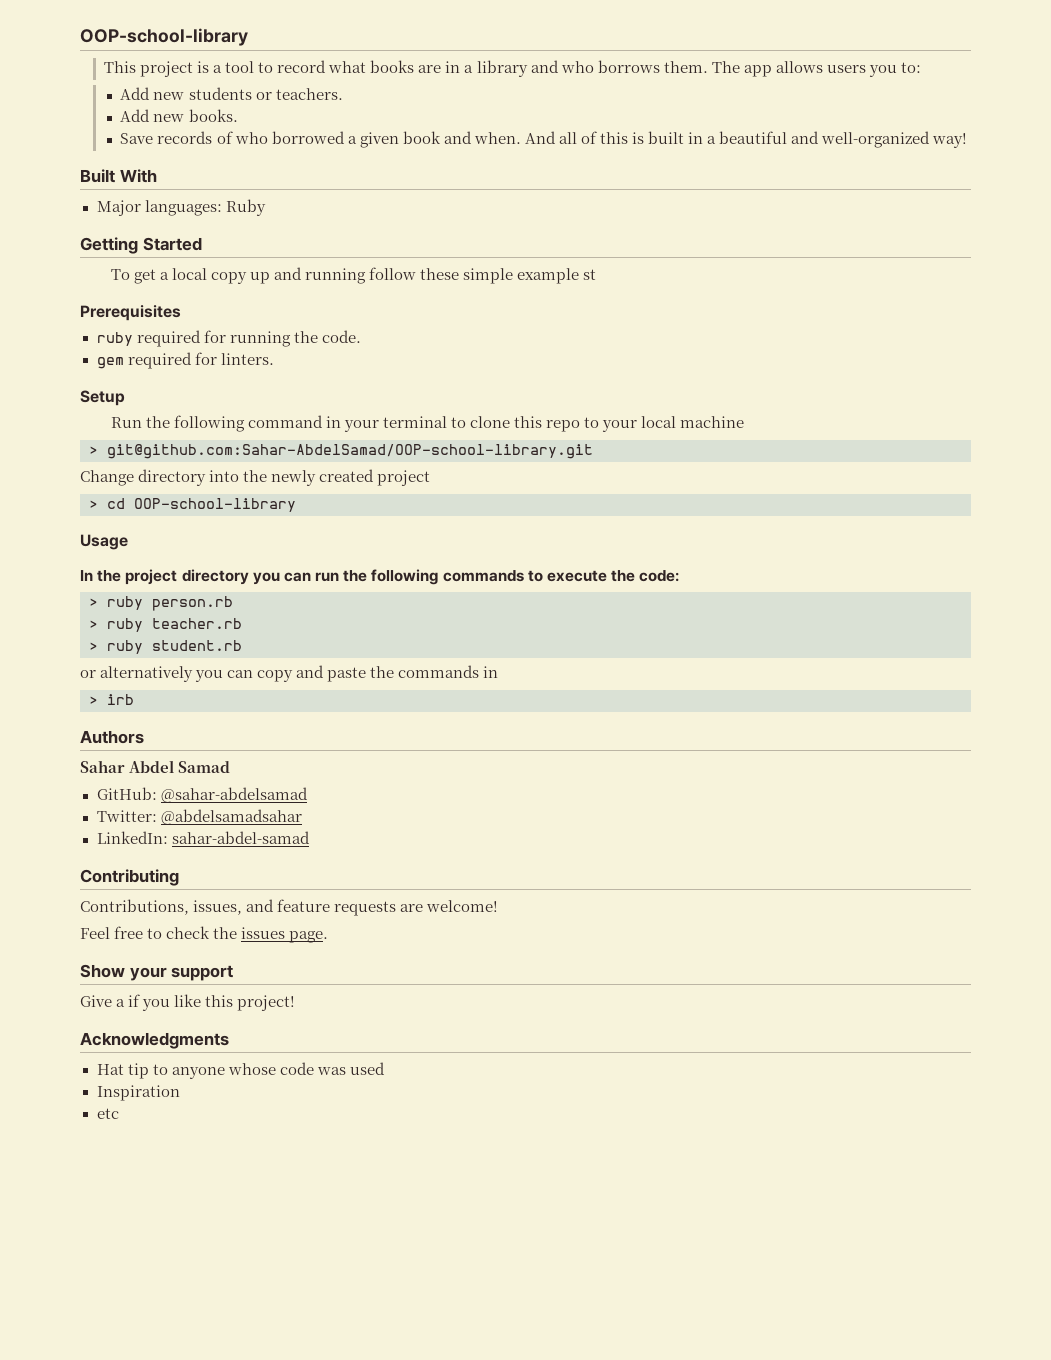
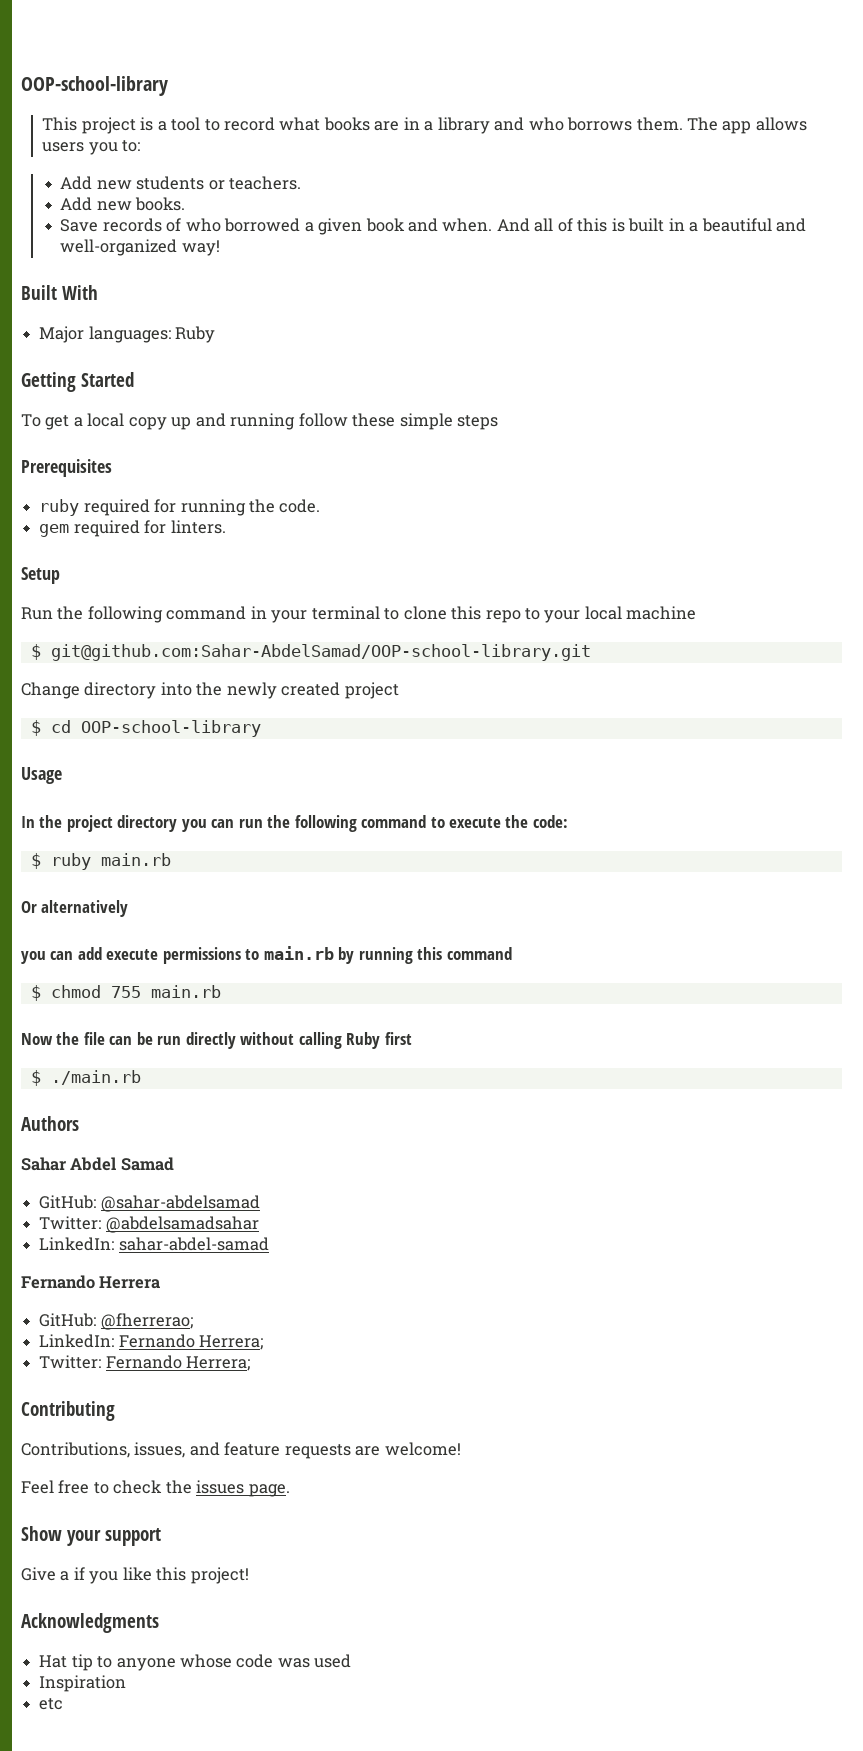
- To get a local copy up and running follow these simple example st
+ To get a local copy up and running follow these simple steps
- > git@github.com:Sahar-AbdelSamad/OOP-school-library.git
+ $ git@github.com:Sahar-AbdelSamad/OOP-school-library.git
- > cd OOP-school-library
+ $ cd OOP-school-library
- In the project directory you can run the following commands to execute the code:
+ In the project directory you can run the following command to execute the code:
- > ruby person.rb
- > ruby teacher.rb
- > ruby student.rb
- or alternatively you can copy and paste the commands in
- > irb
+ $ ruby main.rb
+ Or alternatively
+ you can add execute permissions to main.rb by running this command
+ $ chmod 755 main.rb
+ Now the file can be run directly without calling Ruby first
+ $ ./main.rb
+ Fernando Herrera
+ GitHub: @fherrerao;
+ LinkedIn: Fernando Herrera;
+ Twitter: Fernando Herrera;

